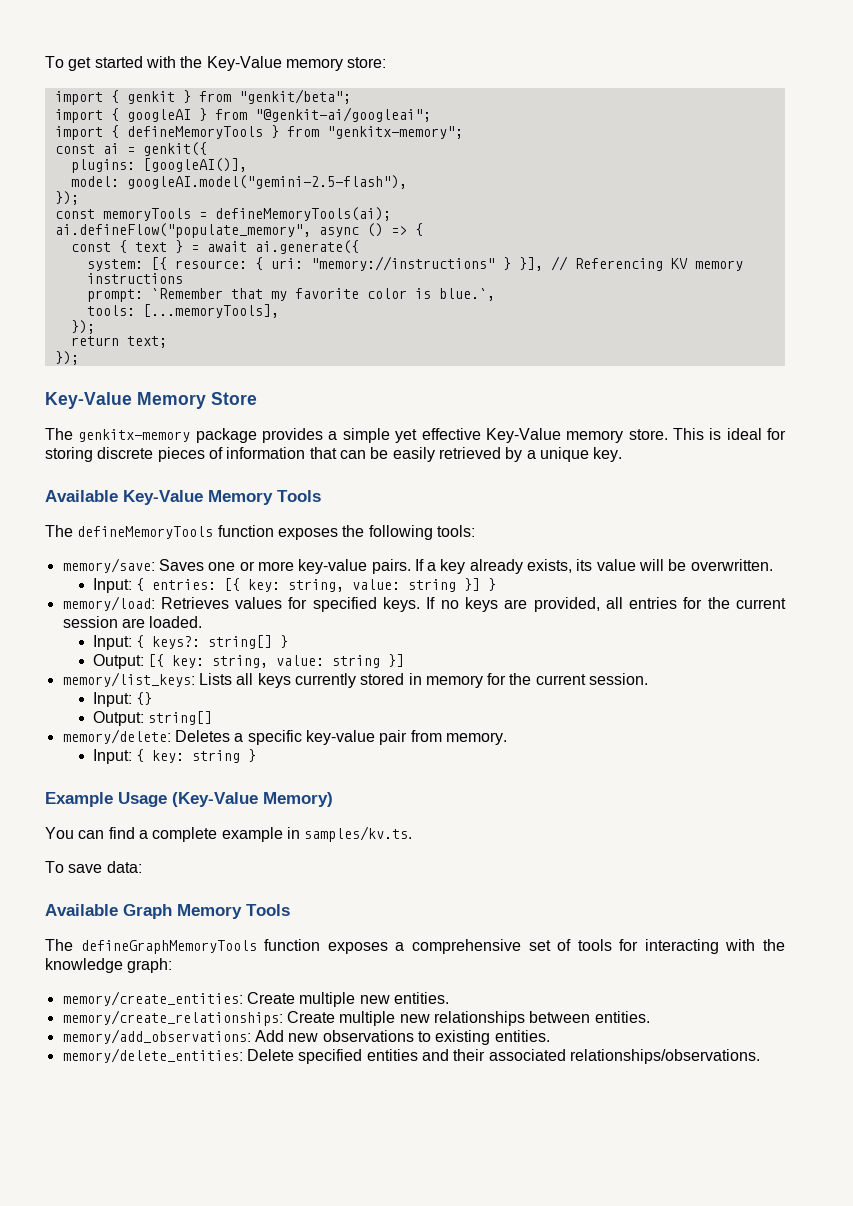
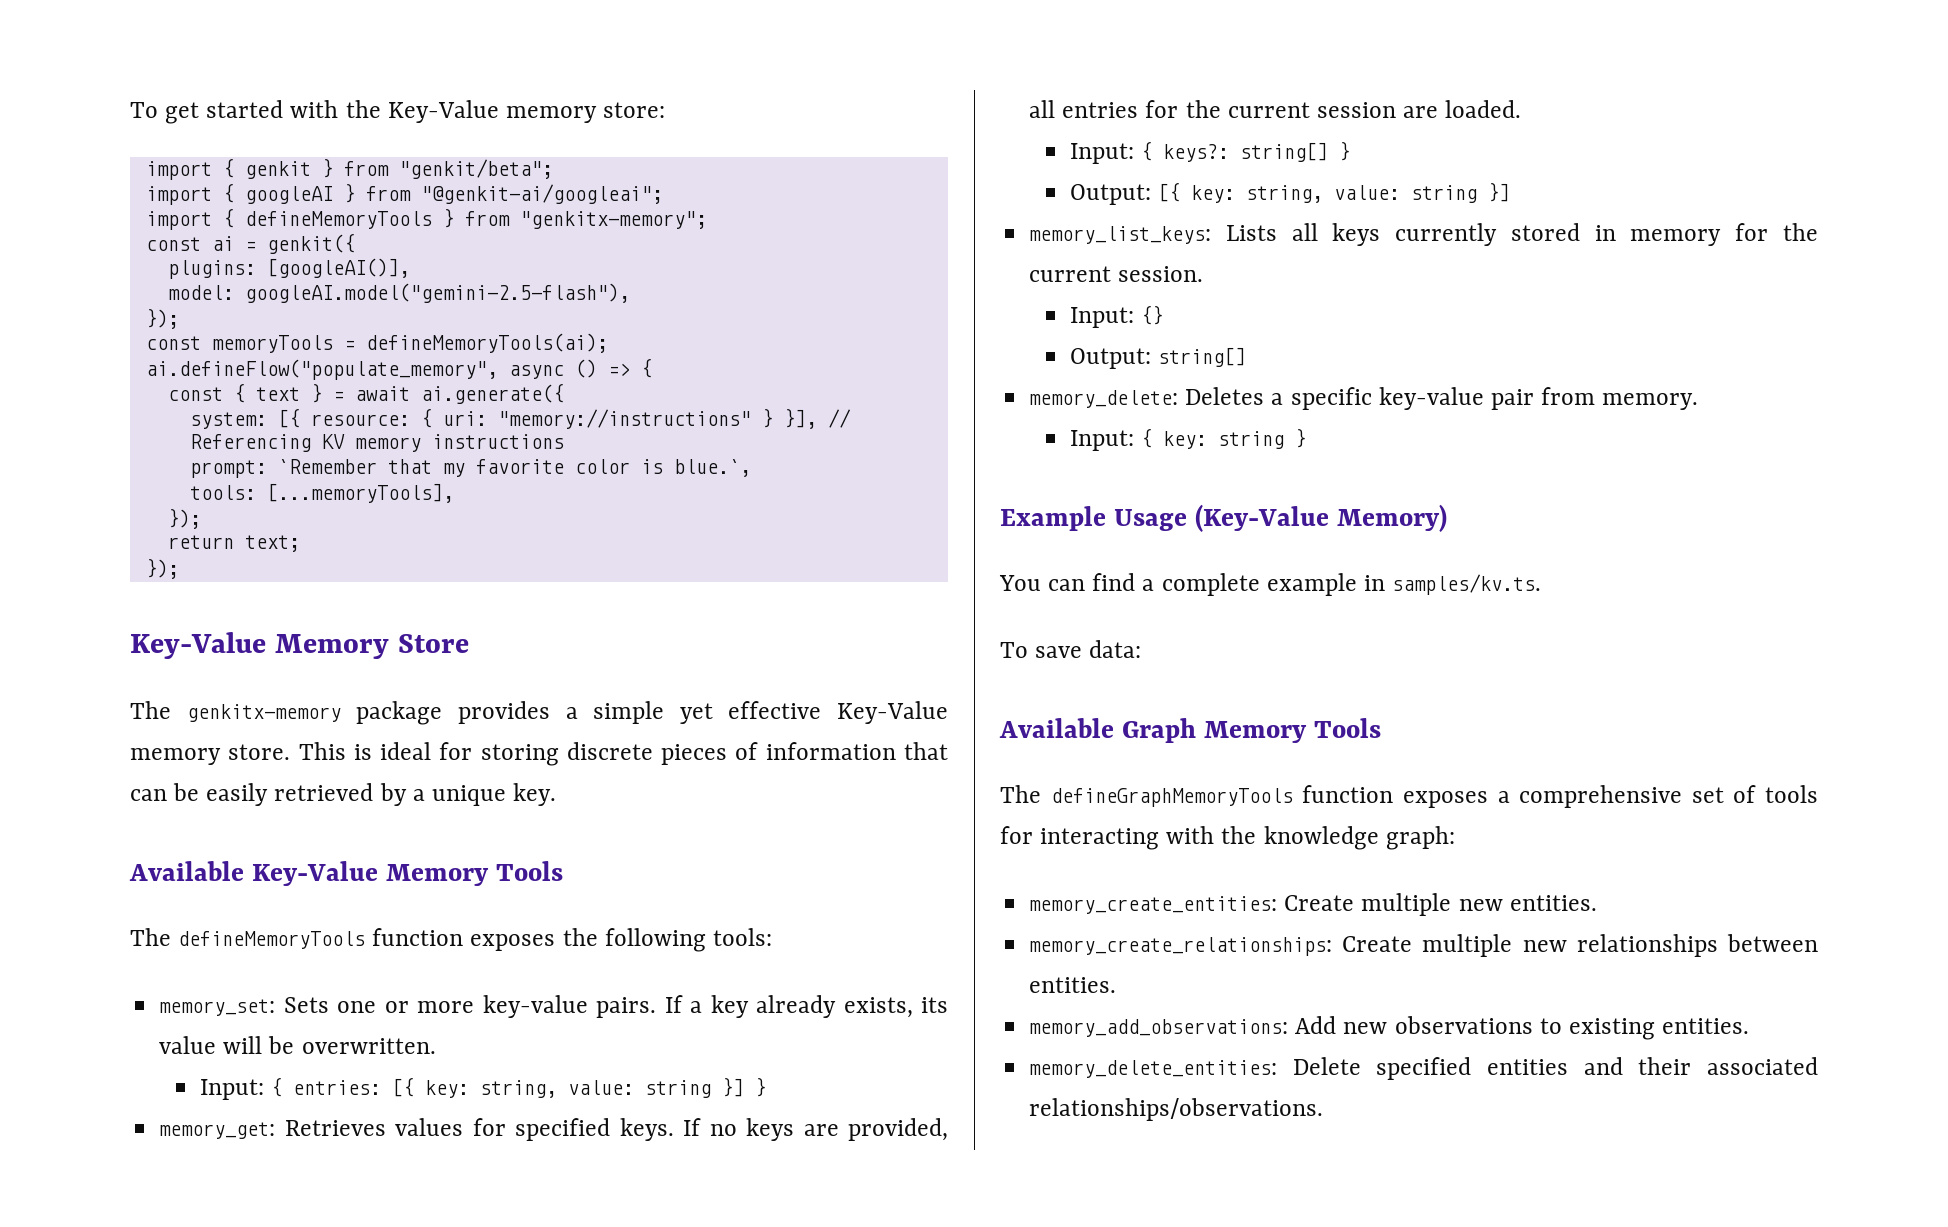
- memory/save: Saves one or more key-value pairs.
+ memory_set: Sets one or more key-value pairs.
- memory/load: Retrieves values for specified keys.
+ memory_get: Retrieves values for specified keys.
- memory/list_keys: Lists all keys currently stored in memory for the current session.
+ memory_list_keys: Lists all keys currently stored in memory for the current session.
- memory/delete: Deletes a specific key-value pair from memory.
+ memory_delete: Deletes a specific key-value pair from memory.
- memory/create_entities: Create multiple new entities.
+ memory_create_entities: Create multiple new entities.
- memory/create_relationships: Create multiple new relationships between entities.
+ memory_create_relationships: Create multiple new relationships between entities.
- memory/add_observations: Add new observations to existing entities.
+ memory_add_observations: Add new observations to existing entities.
- memory/delete_entities: Delete specified entities and their associated relationships/observations.
+ memory_delete_entities: Delete specified entities and their associated relationships/observations.

